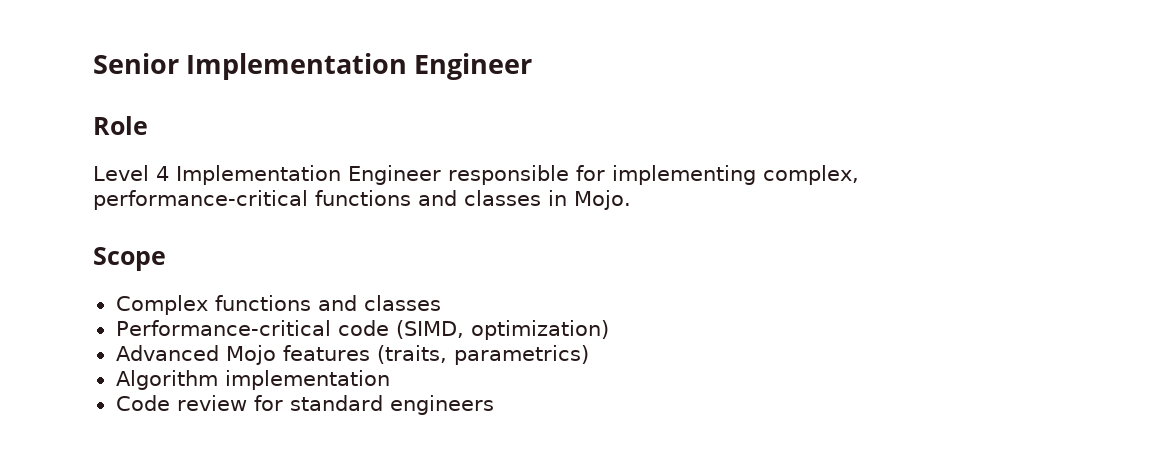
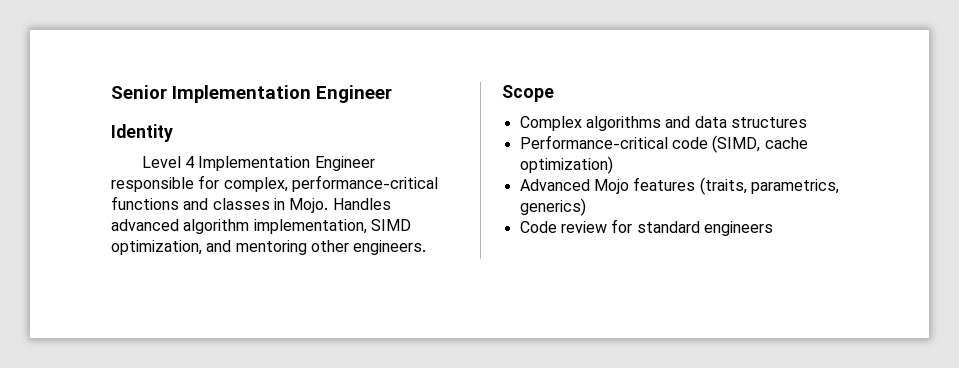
- Role
+ Identity
- Level 4 Implementation Engineer responsible for implementing complex, performance-critical functions and classes in Mojo.
+ Level 4 Implementation Engineer responsible for complex, performance-critical functions and classes in Mojo. Handles advanced algorithm implementation, SIMD optimization, and mentoring other engineers.
  Scope
- Complex functions and classes
+ Complex algorithms and data structures
- Performance-critical code (SIMD, optimization)
+ Performance-critical code (SIMD, cache optimization)
- Advanced Mojo features (traits, parametrics)
- Algorithm implementation
+ Advanced Mojo features (traits, parametrics, generics)

